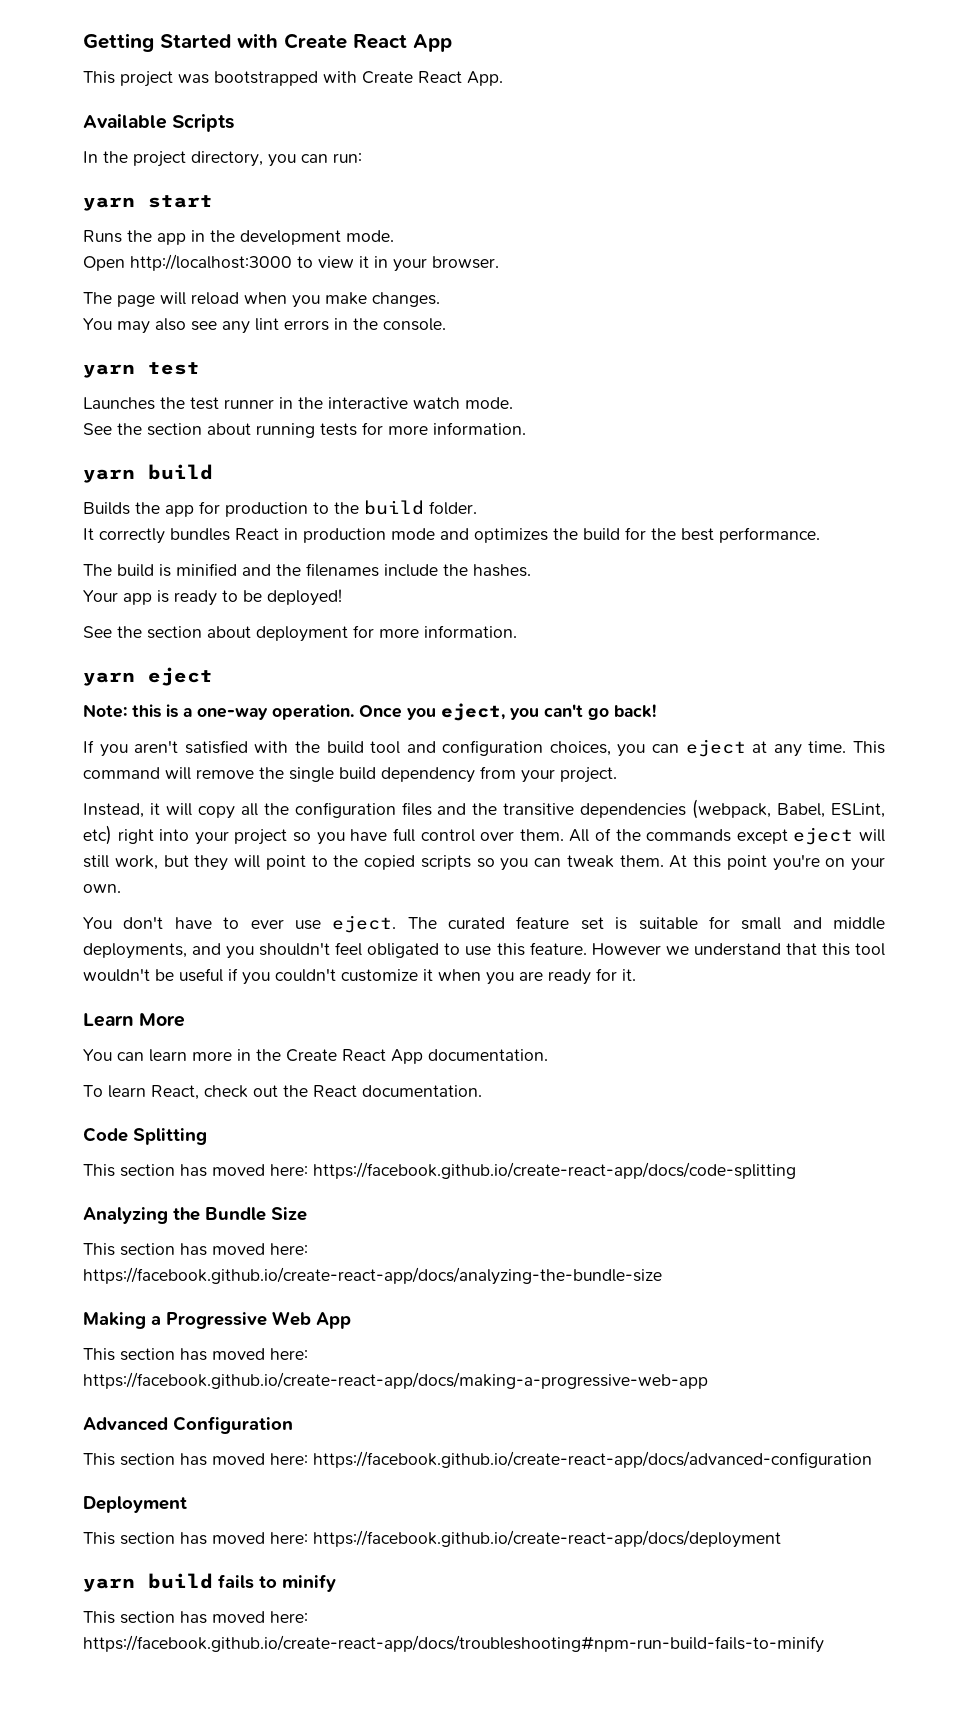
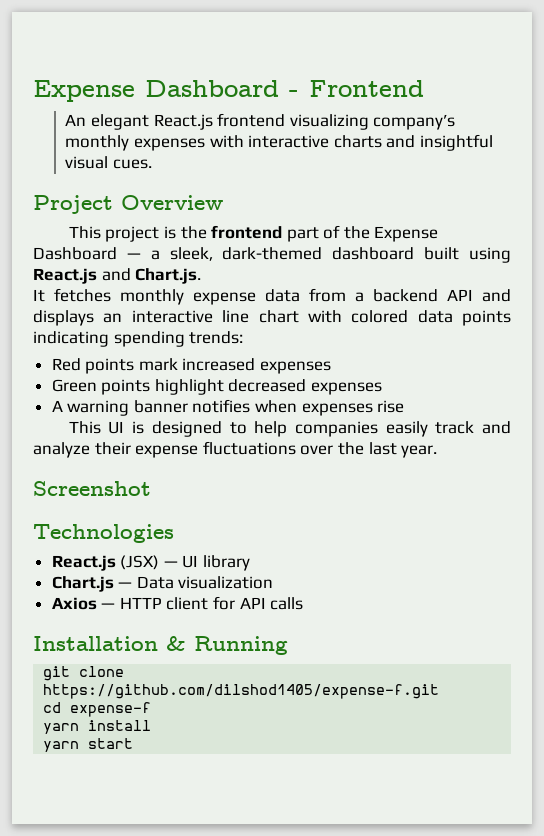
- Getting Started with Create React App
- This project was bootstrapped with Create React App.
- Available Scripts
- In the project directory, you can run:
+ Expense Dashboard - Frontend
+ An elegant React.js frontend visualizing company’s monthly expenses with interactive charts and insightful visual cues.
+ Project Overview
+ This project is the frontend part of the Expense Dashboard — a sleek, dark-themed dashboard built using React.js and Chart.js.
+ It fetches monthly expense data from a backend API and displays an interactive line chart with colored data points indicating spending trends:
+ Red points mark increased expenses
+ Green points highlight decreased expenses
+ A warning banner notifies when expenses rise
+ This UI is designed to help companies easily track and analyze their expense fluctuations over the last year.
+ Screenshot
+ Technologies
+ React.js (JSX) — UI library
+ Chart.js — Data visualization
+ Axios — HTTP client for API calls
+ Installation & Running
+ git clone https://github.com/dilshod1405/expense-f.git
+ cd expense-f
+ yarn install
  yarn start
- Runs the app in the development mode.
- Open http://localhost:3000 to view it in your browser.
- The page will reload when you make changes.
- You may also see any lint errors in the console.
- yarn test
- Launches the test runner in the interactive watch mode.
- See the section about running tests for more information.
- yarn build
- Builds the app for production to the build folder.
- It correctly bundles React in production mode and optimizes the build for the best performance.
- The build is minified and the filenames include the hashes.
- Your app is ready to be deployed!
- See the section about deployment for more information.
- yarn eject
- Note: this is a one-way operation. Once you eject, you can't go back!
- If you aren't satisfied with the build tool and configuration choices, you can eject at any time. This command will remove the single build dependency from your project.
- Instead, it will copy all the configuration files and the transitive dependencies (webpack, Babel, ESLint, etc) right into your project so you have full control over them. All of the commands except eject will still work, but they will point to the copied scripts so you can tweak them. At this point you're on your own.
- You don't have to ever use eject. The curated feature set is suitable for small and middle deployments, and you shouldn't feel obligated to use this feature. However we understand that this tool wouldn't be useful if you couldn't customize it when you are ready for it.
- Learn More
- You can learn more in the Create React App documentation.
- To learn React, check out the React documentation.
- Code Splitting
- This section has moved here: https://facebook.github.io/create-react-app/docs/code-splitting
- Analyzing the Bundle Size
- This section has moved here: https://facebook.github.io/create-react-app/docs/analyzing-the-bundle-size
- Making a Progressive Web App
- This section has moved here: https://facebook.github.io/create-react-app/docs/making-a-progressive-web-app
- Advanced Configuration
- This section has moved here: https://facebook.github.io/create-react-app/docs/advanced-configuration
- Deployment
- This section has moved here: https://facebook.github.io/create-react-app/docs/deployment
- yarn build fails to minify
- This section has moved here: https://facebook.github.io/create-react-app/docs/troubleshooting#npm-run-build-fails-to-minify

